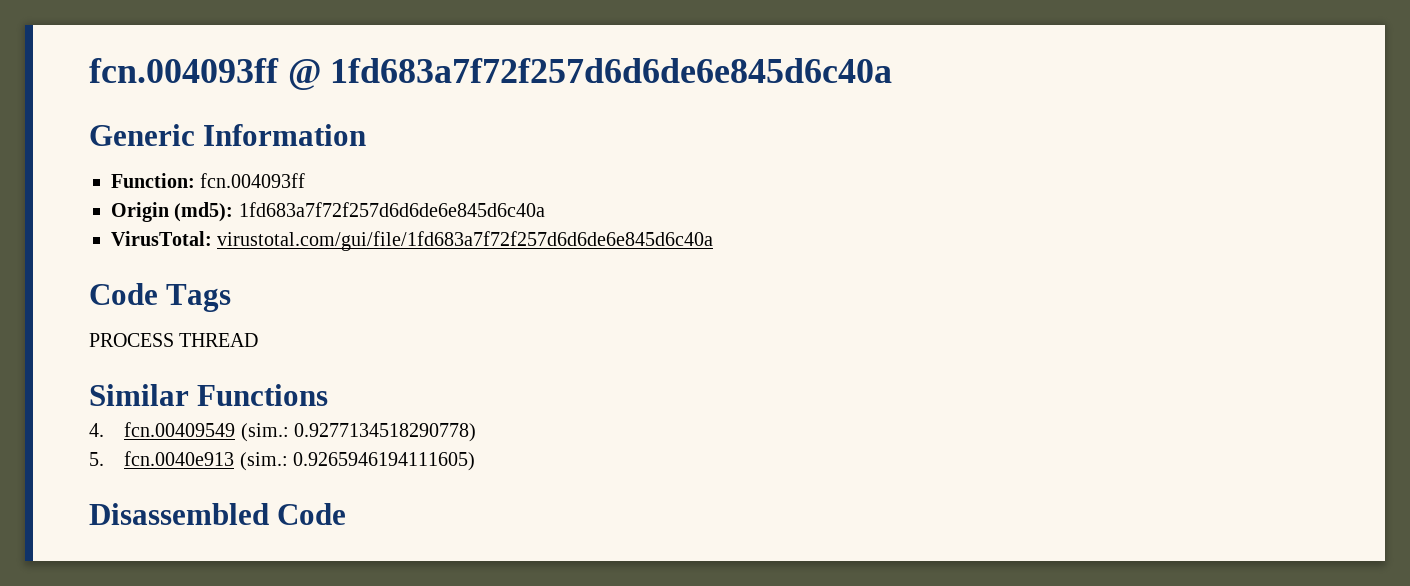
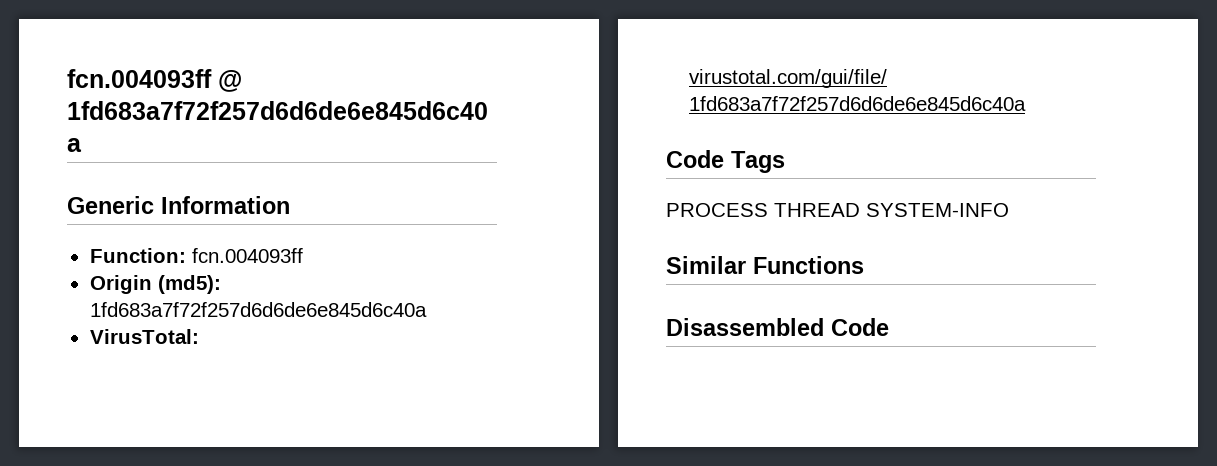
- PROCESS THREAD
+ PROCESS THREAD SYSTEM-INFO
- 4. fcn.00409549 (sim.: 0.9277134518290778)
- 5. fcn.0040e913 (sim.: 0.9265946194111605)

